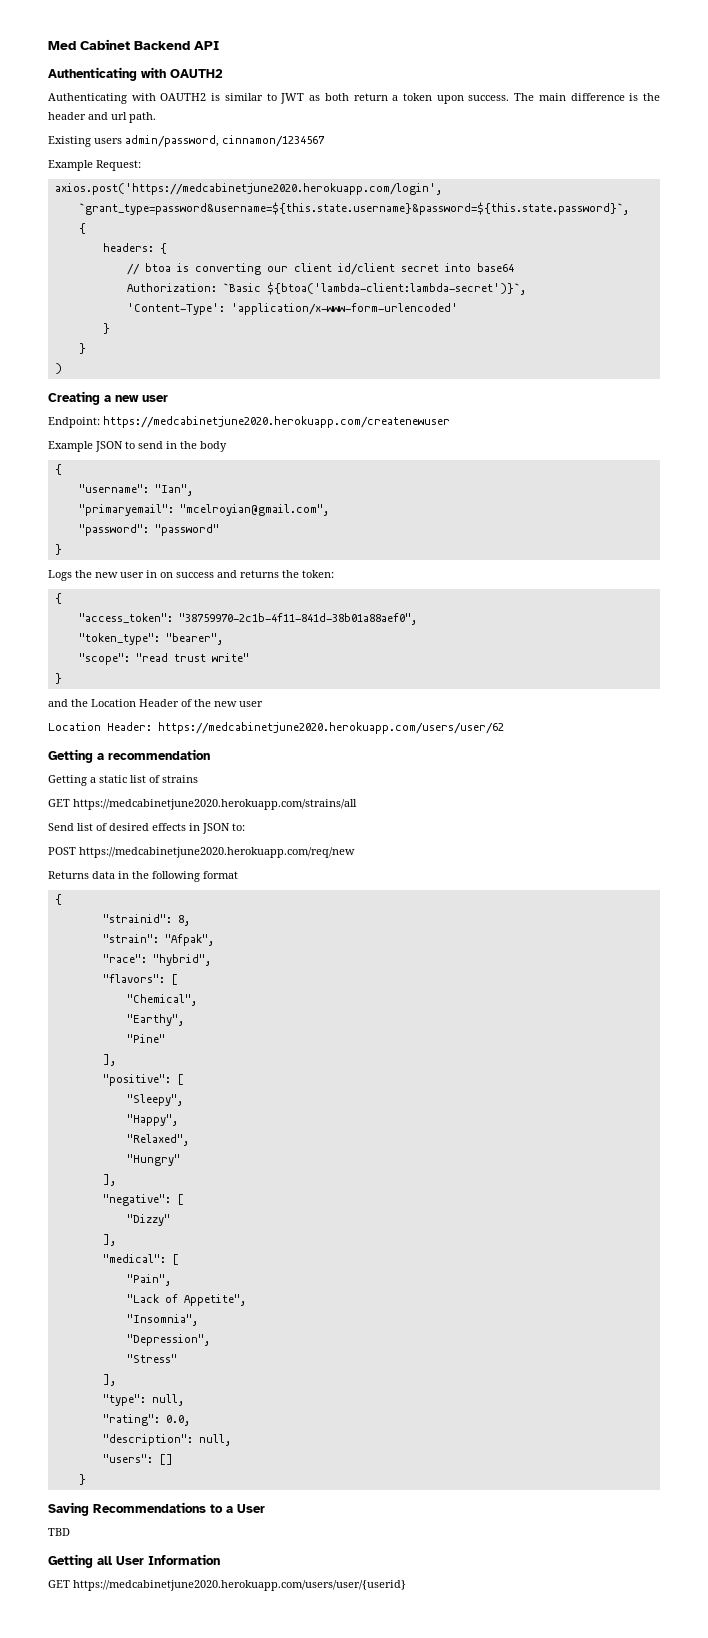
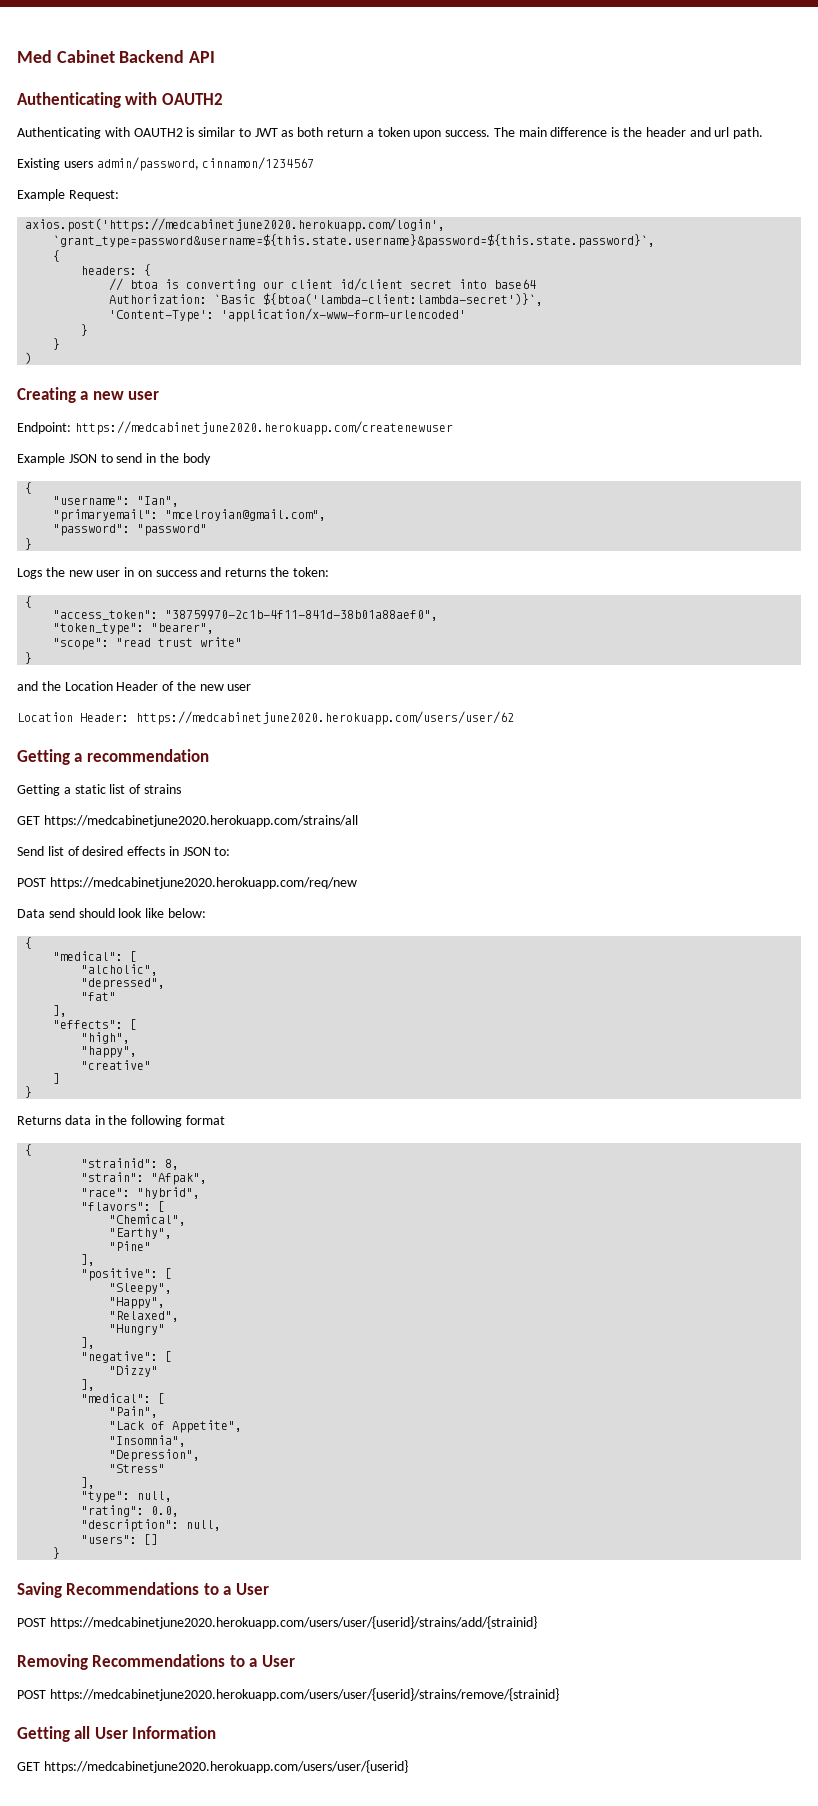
+ Data send should look like below:
+ {
+ "medical": [
+ "alcholic",
+ "depressed",
+ "fat"
+ ],
+ "effects": [
+ "high",
+ "happy",
+ "creative"
+ ]
+ }
- TBD
+ POST https://medcabinetjune2020.herokuapp.com/users/user/{userid}/strains/add/{strainid}
+ Removing Recommendations to a User
+ POST https://medcabinetjune2020.herokuapp.com/users/user/{userid}/strains/remove/{strainid}

